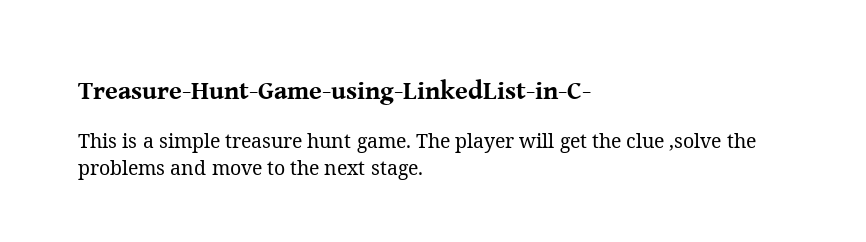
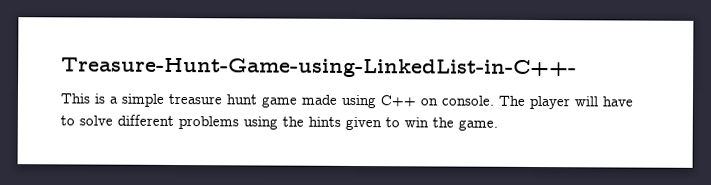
- Treasure-Hunt-Game-using-LinkedList-in-C-
+ Treasure-Hunt-Game-using-LinkedList-in-C++-
- This is a simple treasure hunt game. The player will get the clue ,solve the problems and move to the next stage.
+ This is a simple treasure hunt game made using C++ on console. The player will have to solve different problems using the hints given to win the game.

